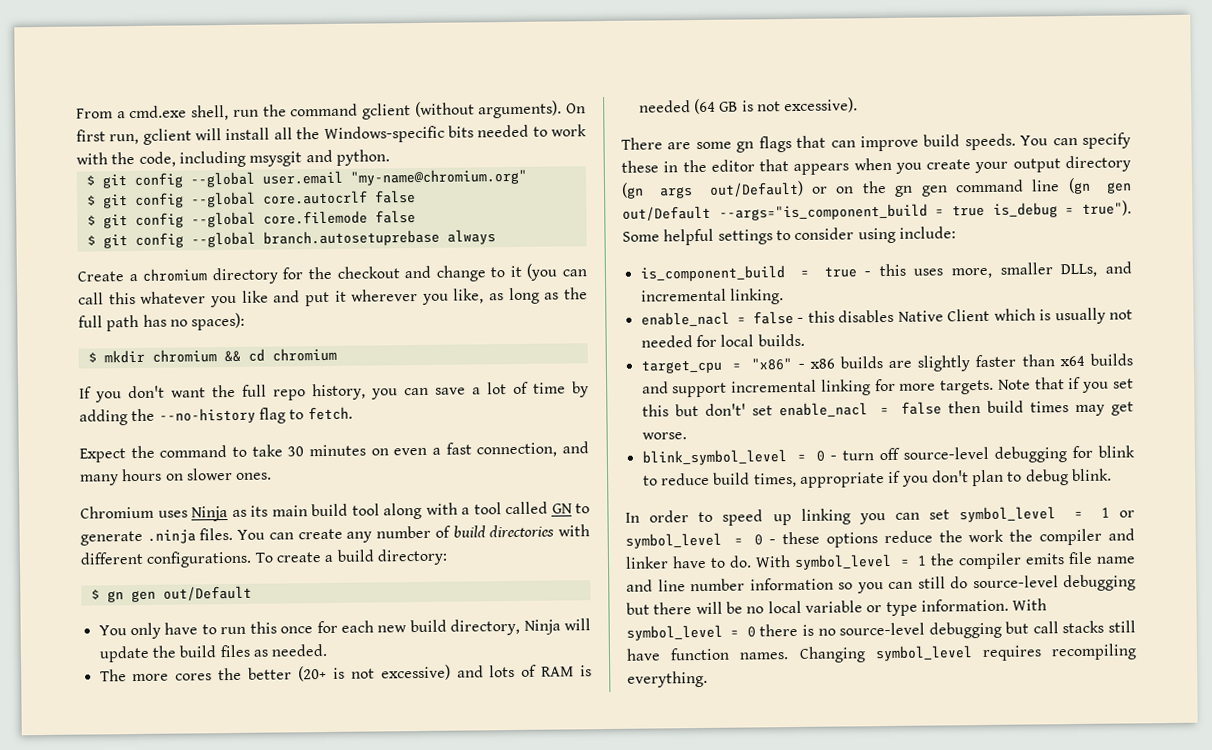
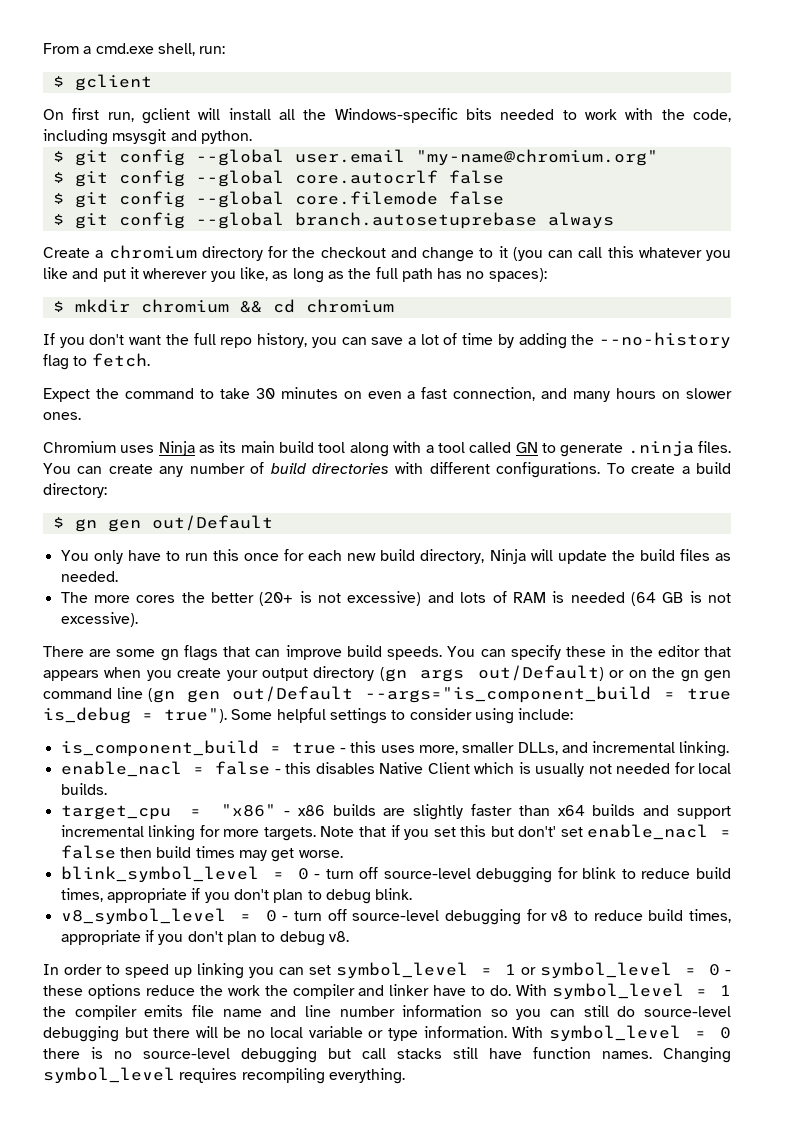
- From a cmd.exe shell, run the command gclient (without arguments). On first run, gclient will install all the Windows-specific bits needed to work with the code, including msysgit and python.
+ From a cmd.exe shell, run:
+ $ gclient
+ On first run, gclient will install all the Windows-specific bits needed to work with the code, including msysgit and python.
+ v8_symbol_level = 0 - turn off source-level debugging for v8 to reduce build times, appropriate if you don't plan to debug v8.

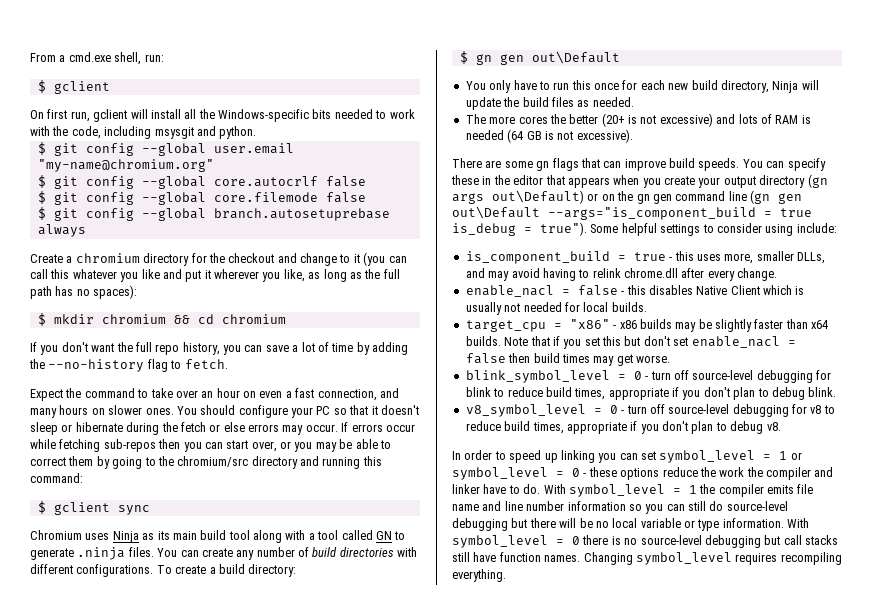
- Expect the command to take 30 minutes on even a fast connection, and many hours on slower ones.
+ Expect the command to take over an hour on even a fast connection, and many hours on slower ones. You should configure your PC so that it doesn't sleep or hibernate during the fetch or else errors may occur. If errors occur while fetching sub-repos then you can start over, or you may be able to correct them by going to the chromium/src directory and running this command:
+ $ gclient sync
- $ gn gen out/Default
+ $ gn gen out\Default
- You can specify these in the editor that appears when you create your output directory (gn args out/Default) or on the gn gen command line (gn gen out/Default --args="is_component_build = true is_debug = true").
+ You can specify these in the editor that appears when you create your output directory (gn args out\Default) or on the gn gen command line (gn gen out\Default --args="is_component_build = true is_debug = true").
- is_component_build = true - this uses more, smaller DLLs, and incremental linking.
+ is_component_build = true - this uses more, smaller DLLs, and may avoid having to relink chrome.dll after every change.
- target_cpu = "x86" - x86 builds are slightly faster than x64 builds and support incremental linking for more targets.
+ target_cpu = "x86" - x86 builds may be slightly faster than x64 builds.
- Note that if you set this but don't' set enable_nacl = false then build times may get worse.
+ Note that if you set this but don't set enable_nacl = false then build times may get worse.

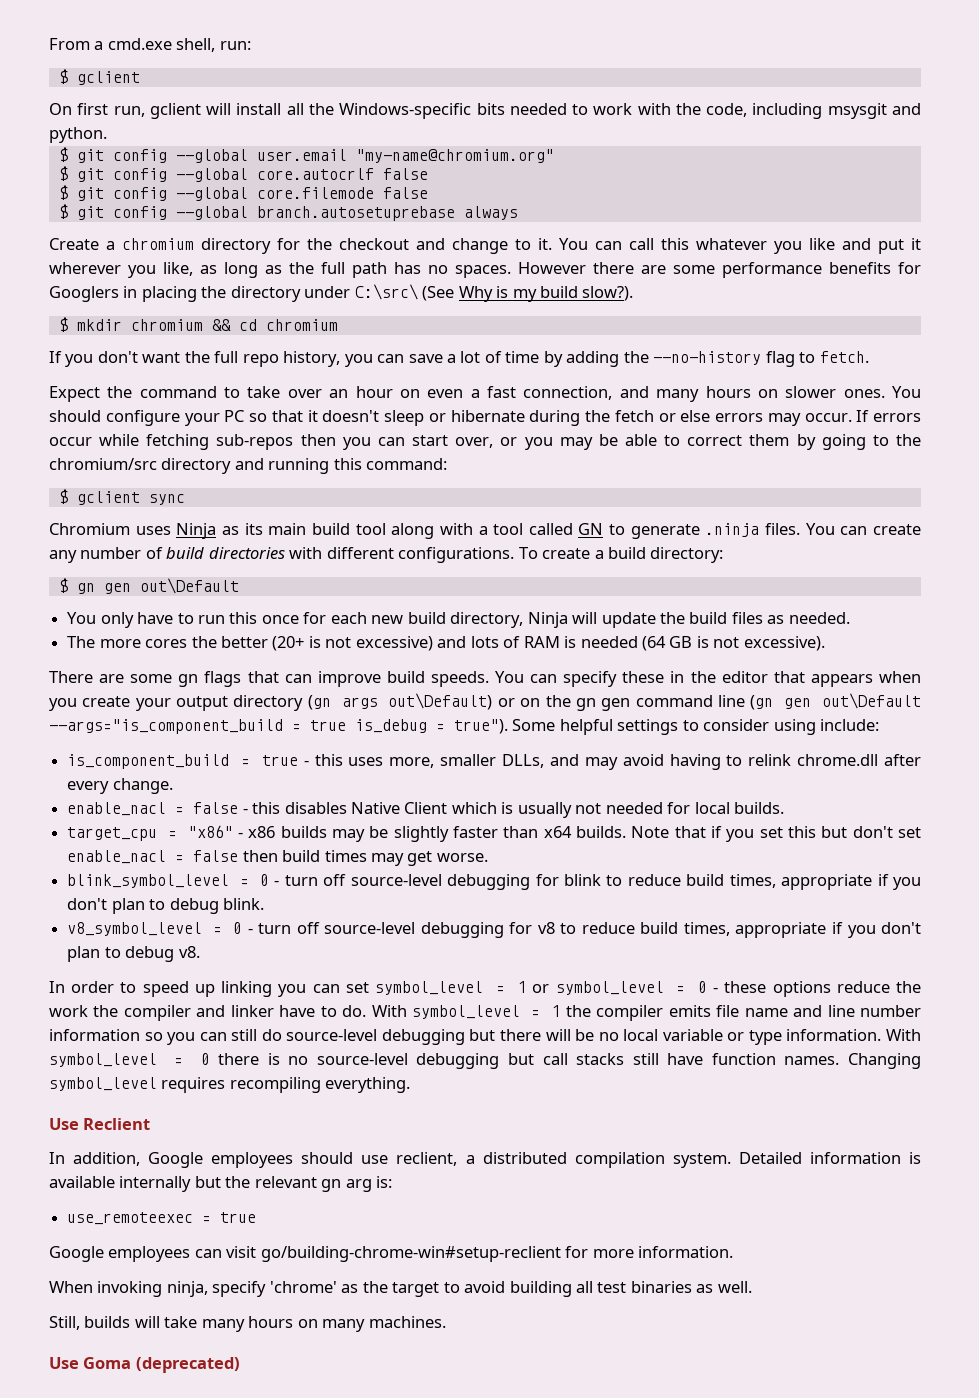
- Create a chromium directory for the checkout and change to it (you can call this whatever you like and put it wherever you like, as long as the full path has no spaces):
+ Create a chromium directory for the checkout and change to it. You can call this whatever you like and put it wherever you like, as long as the full path has no spaces. However there are some performance benefits for Googlers in placing the directory under C:\src\ (See Why is my build slow?).
+ Use Reclient
+ In addition, Google employees should use reclient, a distributed compilation system. Detailed information is available internally but the relevant gn arg is:
+ use_remoteexec = true
+ Google employees can visit go/building-chrome-win#setup-reclient for more information.
+ When invoking ninja, specify 'chrome' as the target to avoid building all test binaries as well.
+ Still, builds will take many hours on many machines.
+ Use Goma (deprecated)

